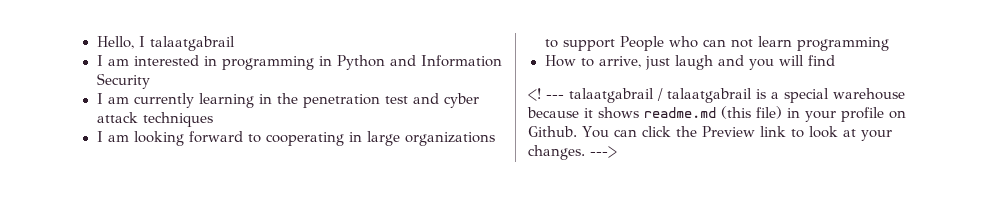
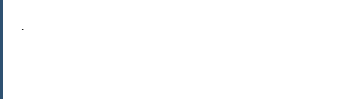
- Hello, I talaatgabrail
- I am interested in programming in Python and Information Security
- I am currently learning in the penetration test and cyber attack techniques
- I am looking forward to cooperating in large organizations to support People who can not learn programming
- How to arrive, just laugh and you will find
- <! --- talaatgabrail / talaatgabrail is a special warehouse because it shows readme.md (this file) in your profile on Github. You can click the Preview link to look at your changes. --->
+ .

